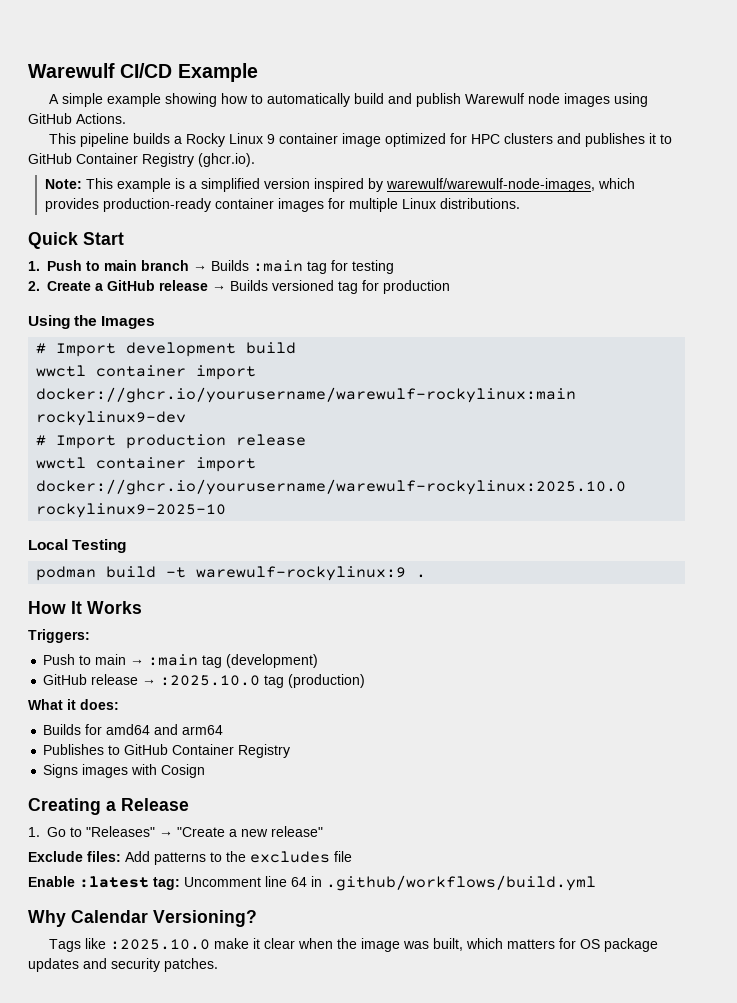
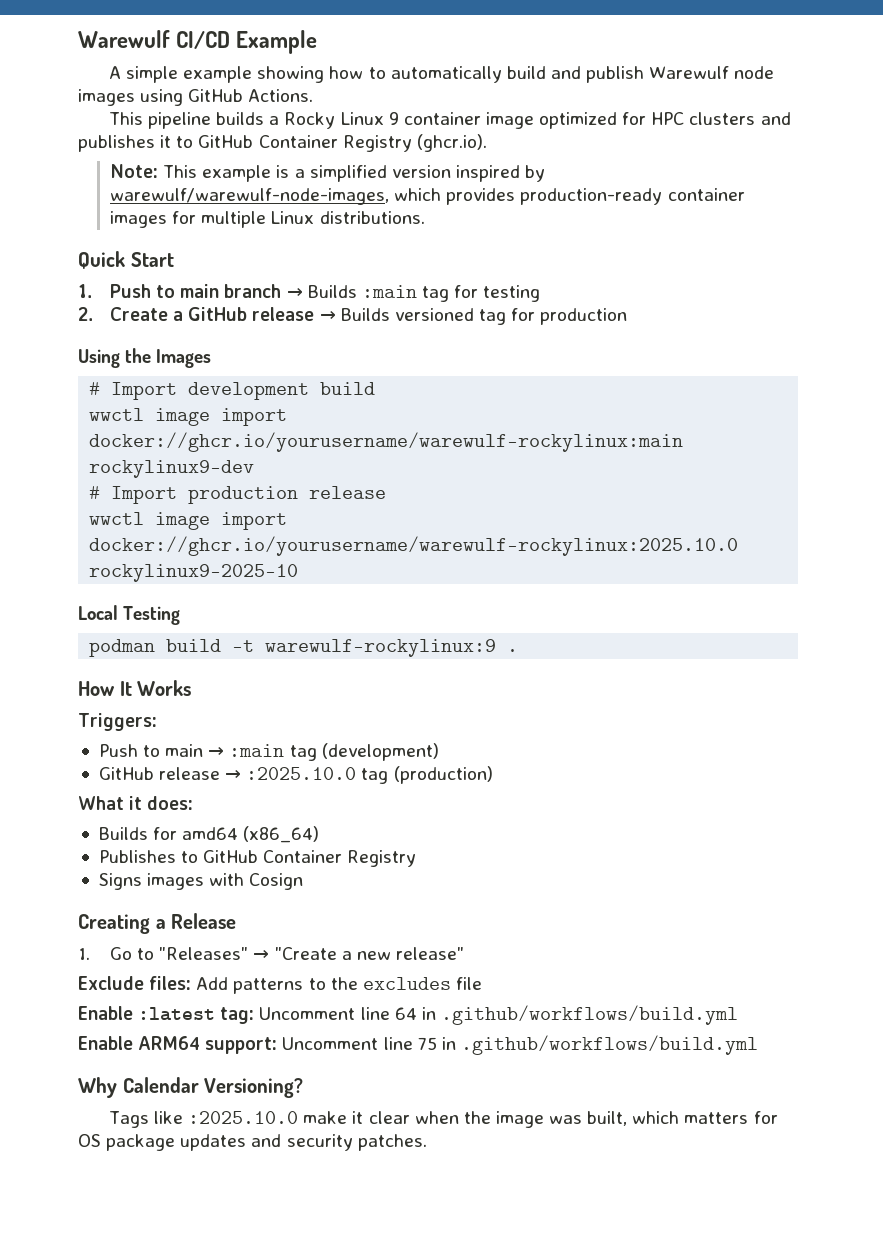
- wwctl container import docker://ghcr.io/yourusername/warewulf-rockylinux:main rockylinux9-dev
+ wwctl image import docker://ghcr.io/yourusername/warewulf-rockylinux:main rockylinux9-dev
- wwctl container import docker://ghcr.io/yourusername/warewulf-rockylinux:2025.10.0 rockylinux9-2025-10
+ wwctl image import docker://ghcr.io/yourusername/warewulf-rockylinux:2025.10.0 rockylinux9-2025-10
- Builds for amd64 and arm64
+ Builds for amd64 (x86_64)
+ Enable ARM64 support: Uncomment line 75 in .github/workflows/build.yml

